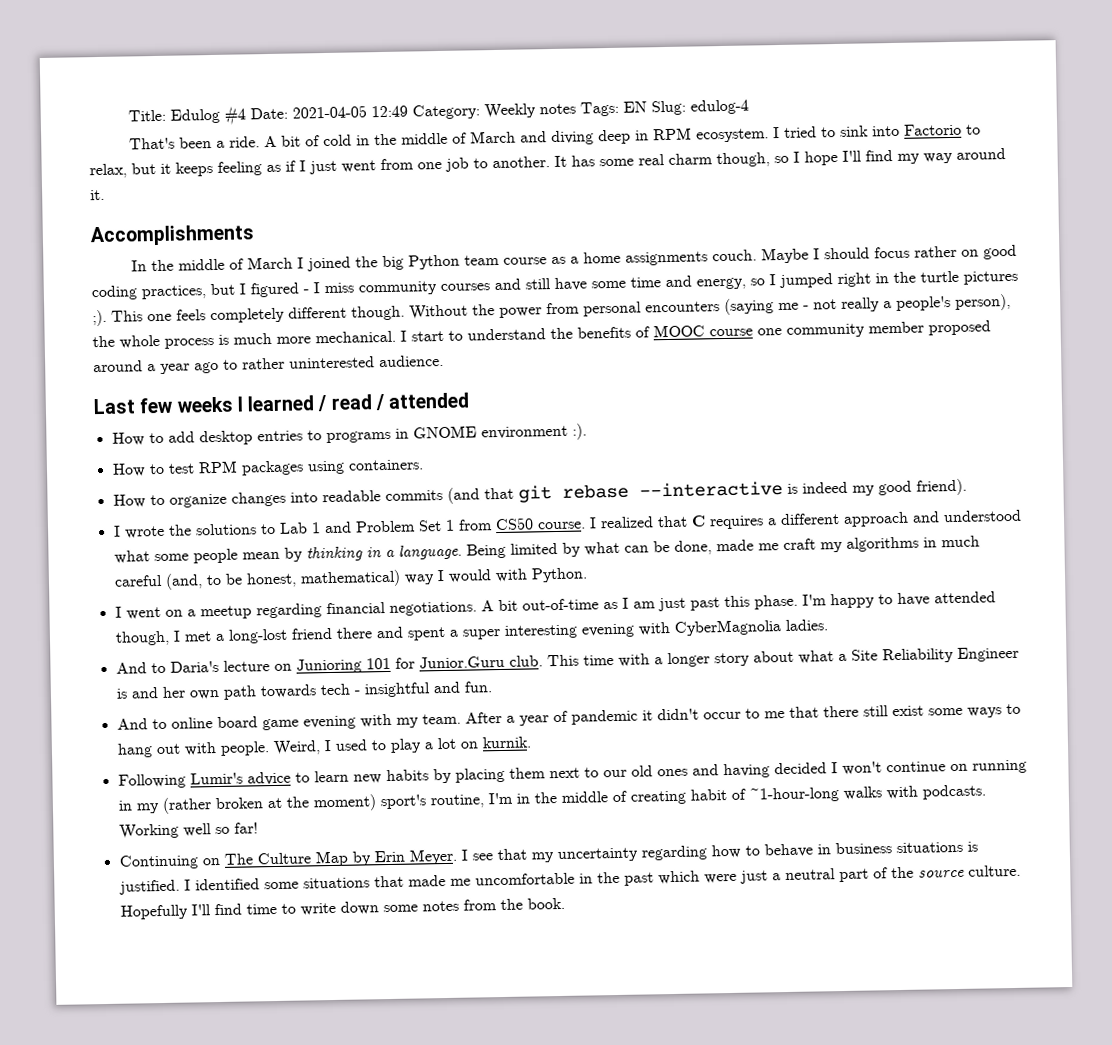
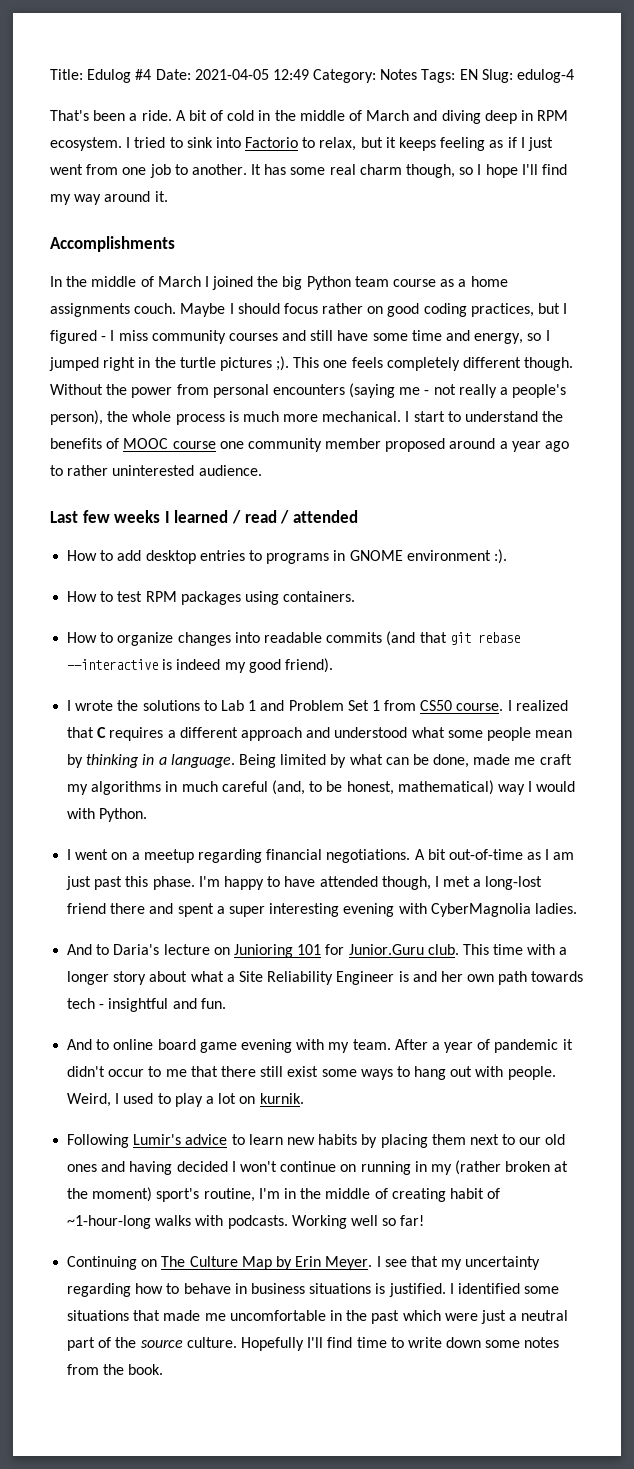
- Title: Edulog #4 Date: 2021-04-05 12:49 Category: Weekly notes Tags: EN Slug: edulog-4
+ Title: Edulog #4 Date: 2021-04-05 12:49 Category: Notes Tags: EN Slug: edulog-4

